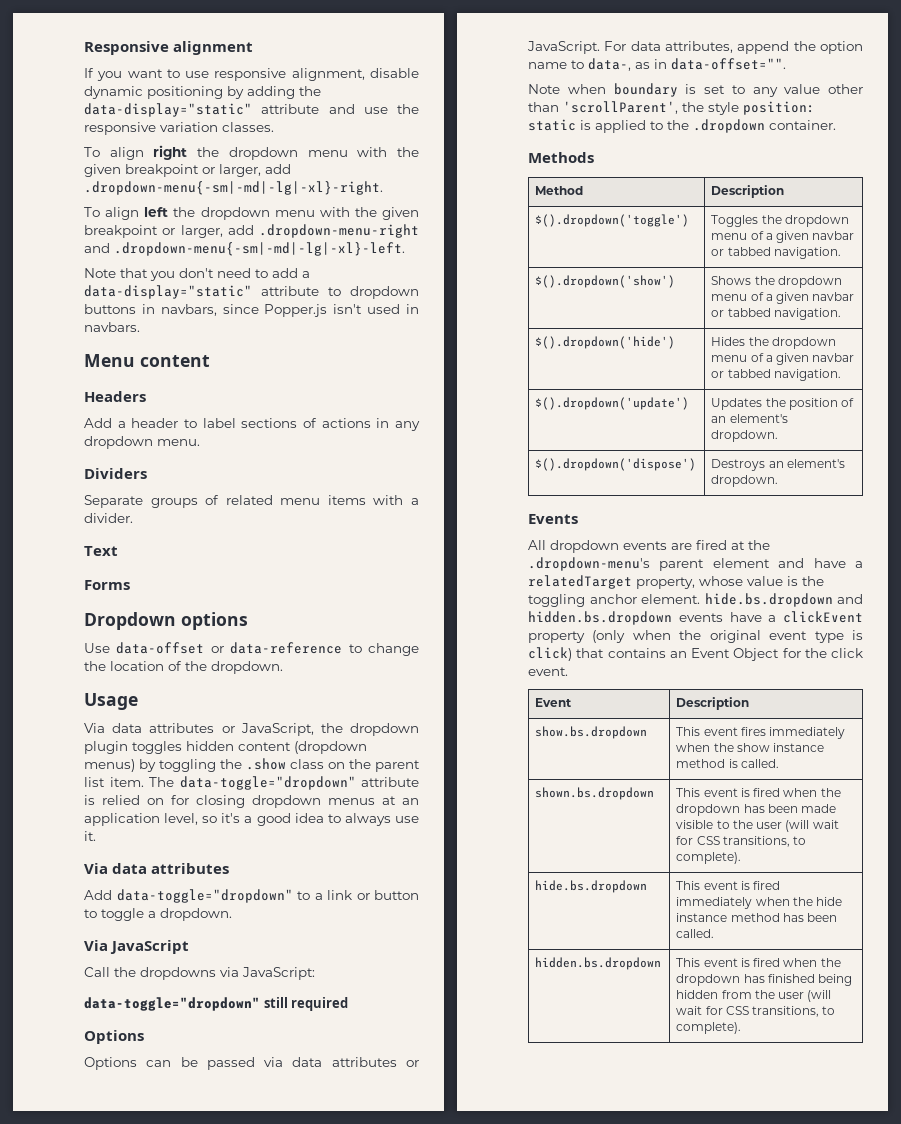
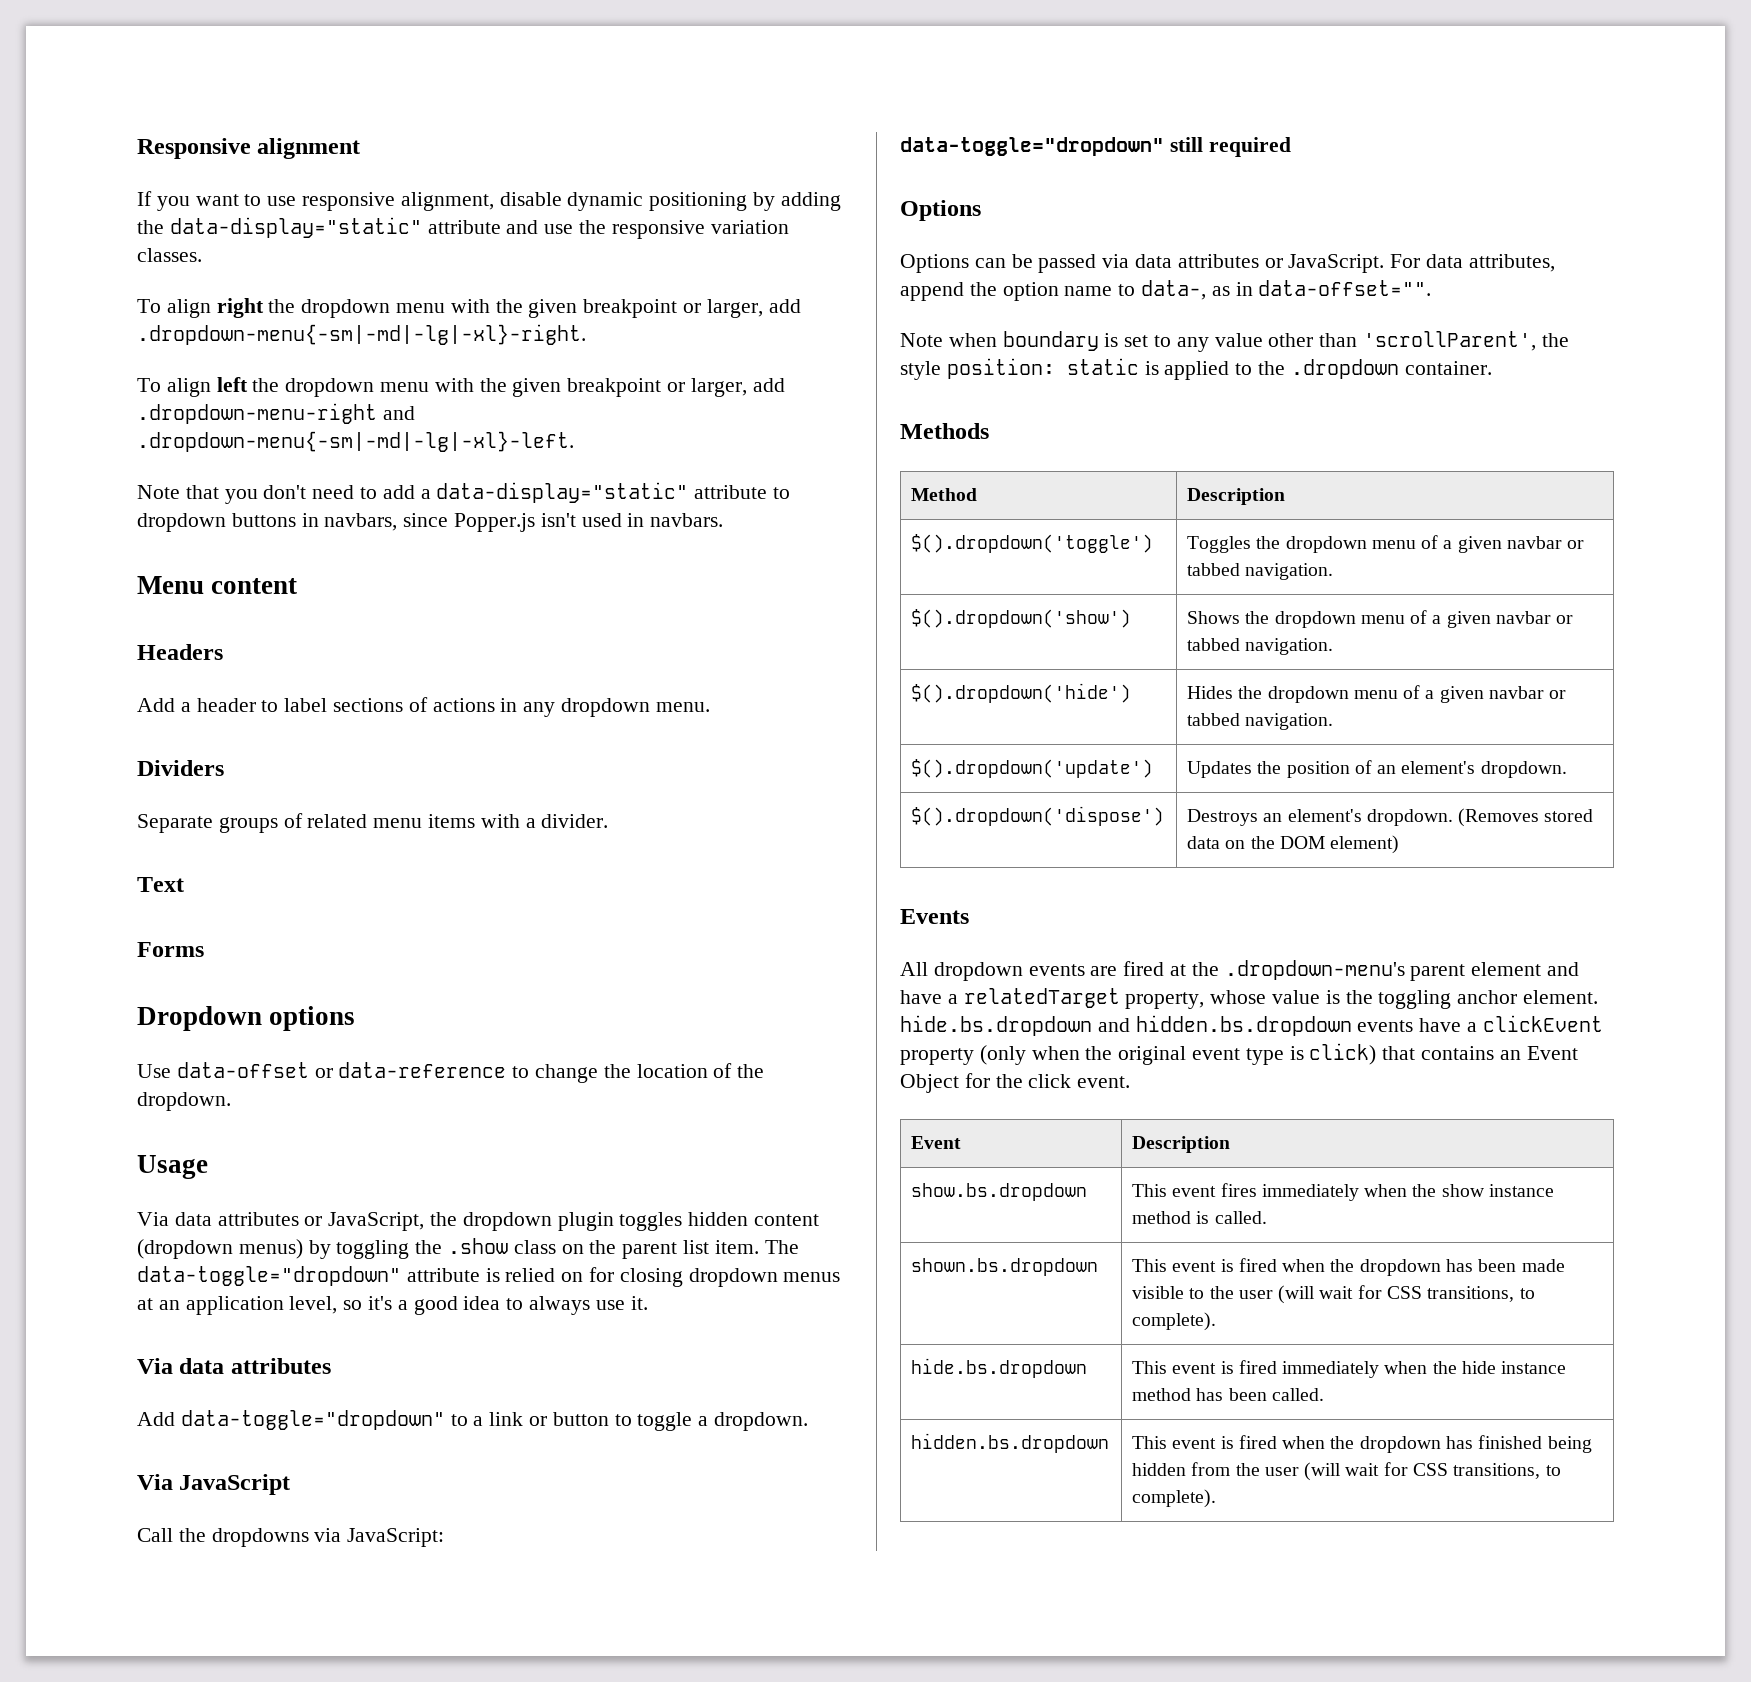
- $().dropdown('dispose') | Destroys an element's dropdown.
+ $().dropdown('dispose') | Destroys an element's dropdown. (Removes stored data on the DOM element)

